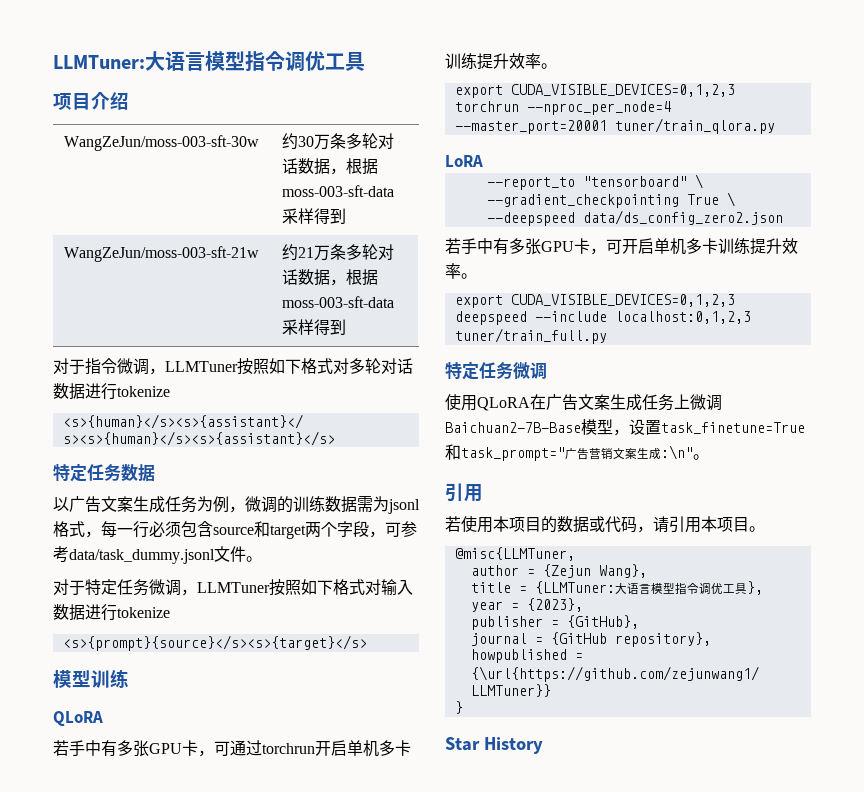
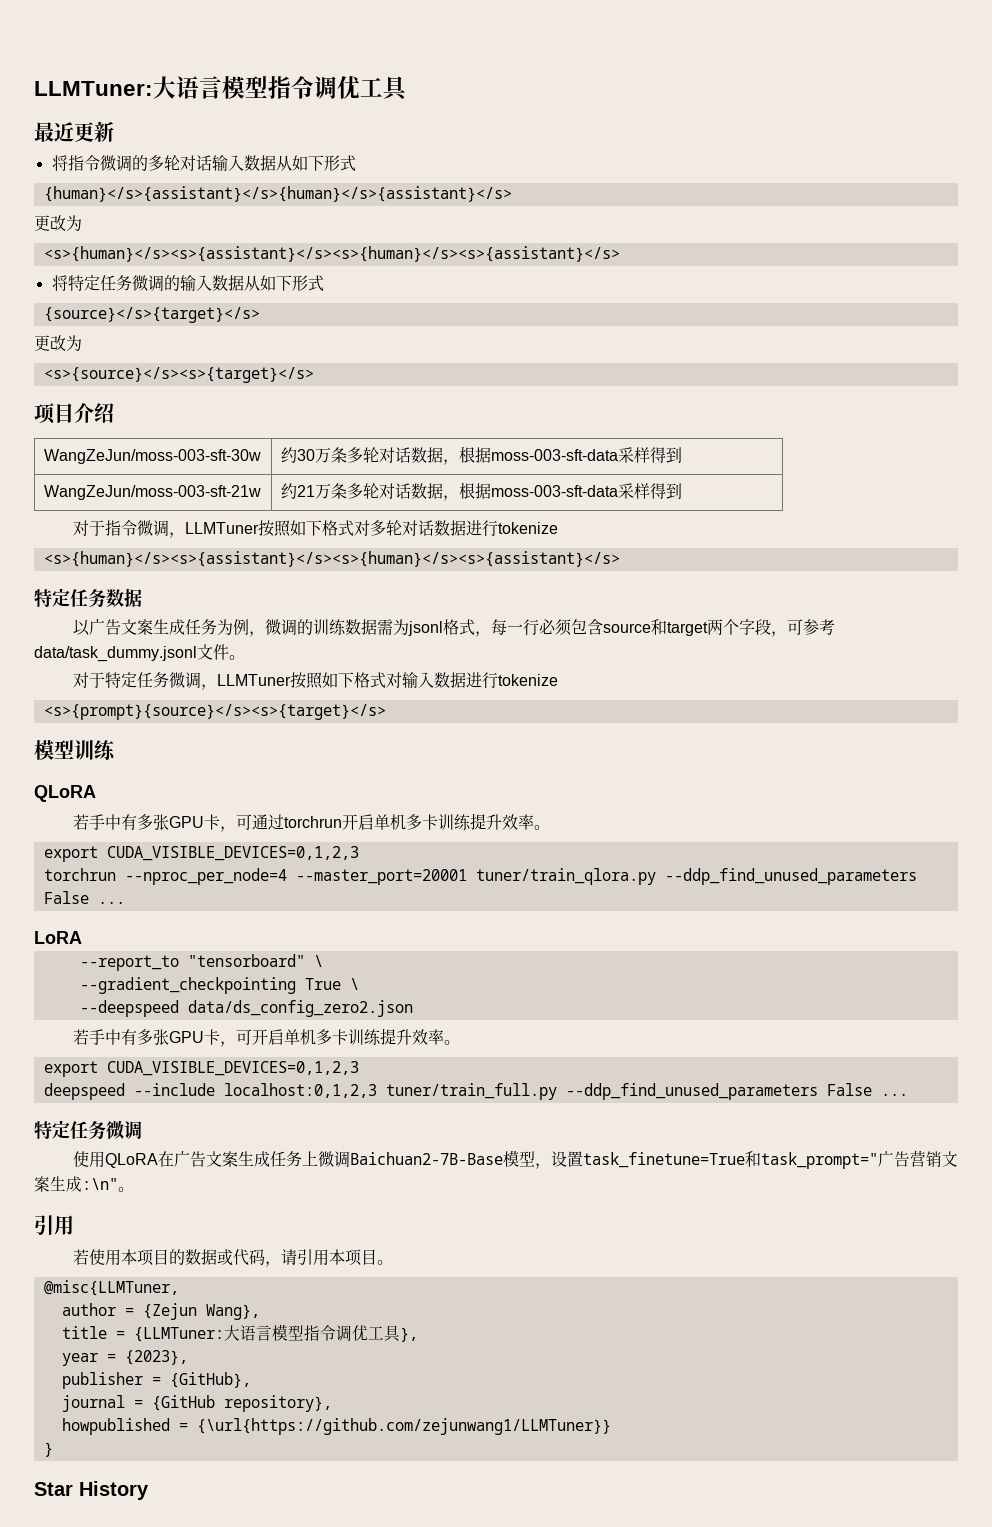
+ 最近更新
+ 将指令微调的多轮对话输入数据从如下形式
+ {human}</s>{assistant}</s>{human}</s>{assistant}</s>
+ 更改为
+ <s>{human}</s><s>{assistant}</s><s>{human}</s><s>{assistant}</s>
+ 将特定任务微调的输入数据从如下形式
+ {source}</s>{target}</s>
+ 更改为
+ <s>{source}</s><s>{target}</s>
- torchrun --nproc_per_node=4 --master_port=20001 tuner/train_qlora.py
+ torchrun --nproc_per_node=4 --master_port=20001 tuner/train_qlora.py --ddp_find_unused_parameters False ...
- deepspeed --include localhost:0,1,2,3 tuner/train_full.py
+ deepspeed --include localhost:0,1,2,3 tuner/train_full.py --ddp_find_unused_parameters False ...

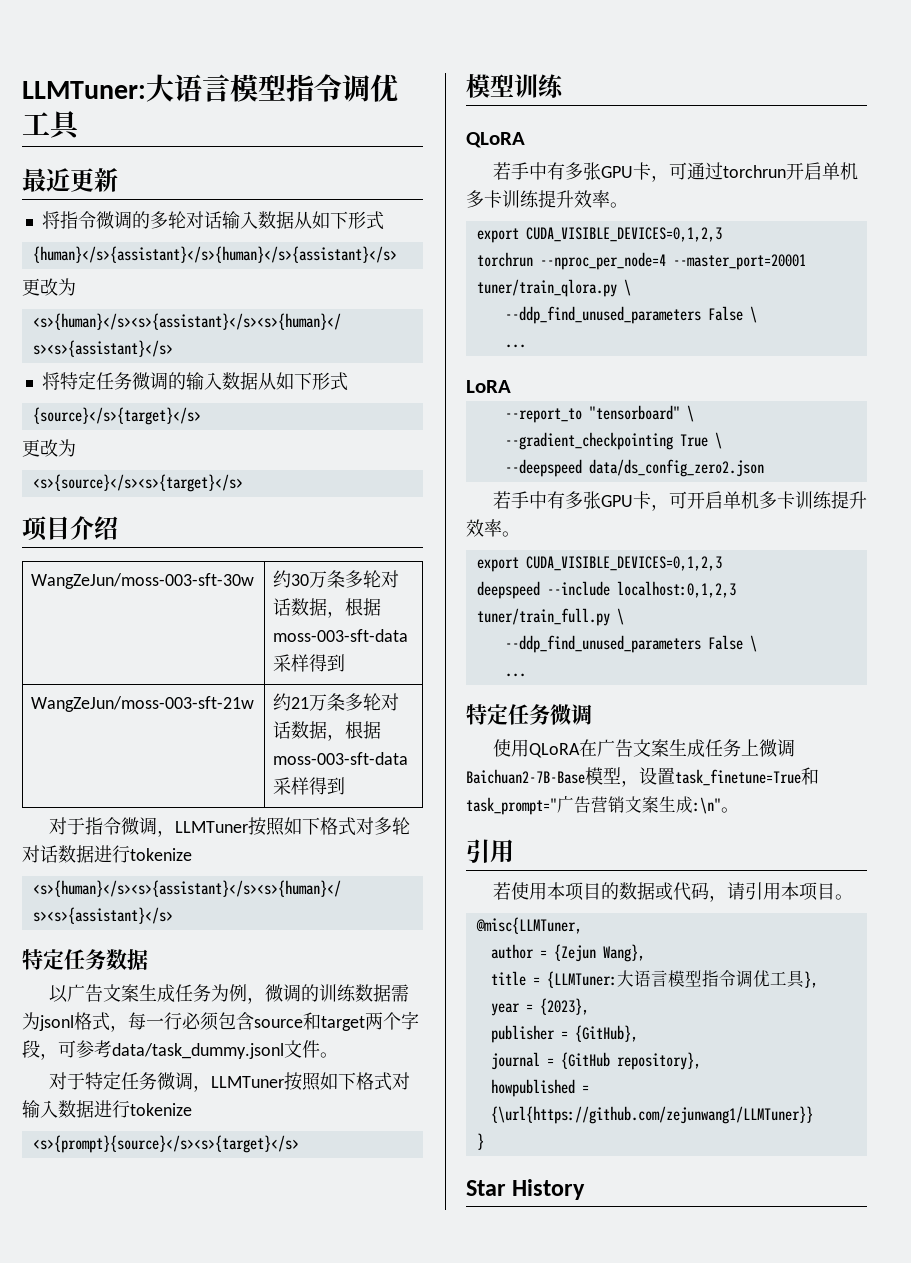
- torchrun --nproc_per_node=4 --master_port=20001 tuner/train_qlora.py --ddp_find_unused_parameters False ...
+ torchrun --nproc_per_node=4 --master_port=20001 tuner/train_qlora.py \
+ --ddp_find_unused_parameters False \
+ ...
- deepspeed --include localhost:0,1,2,3 tuner/train_full.py --ddp_find_unused_parameters False ...
+ deepspeed --include localhost:0,1,2,3 tuner/train_full.py \
+ --ddp_find_unused_parameters False \
+ ...

